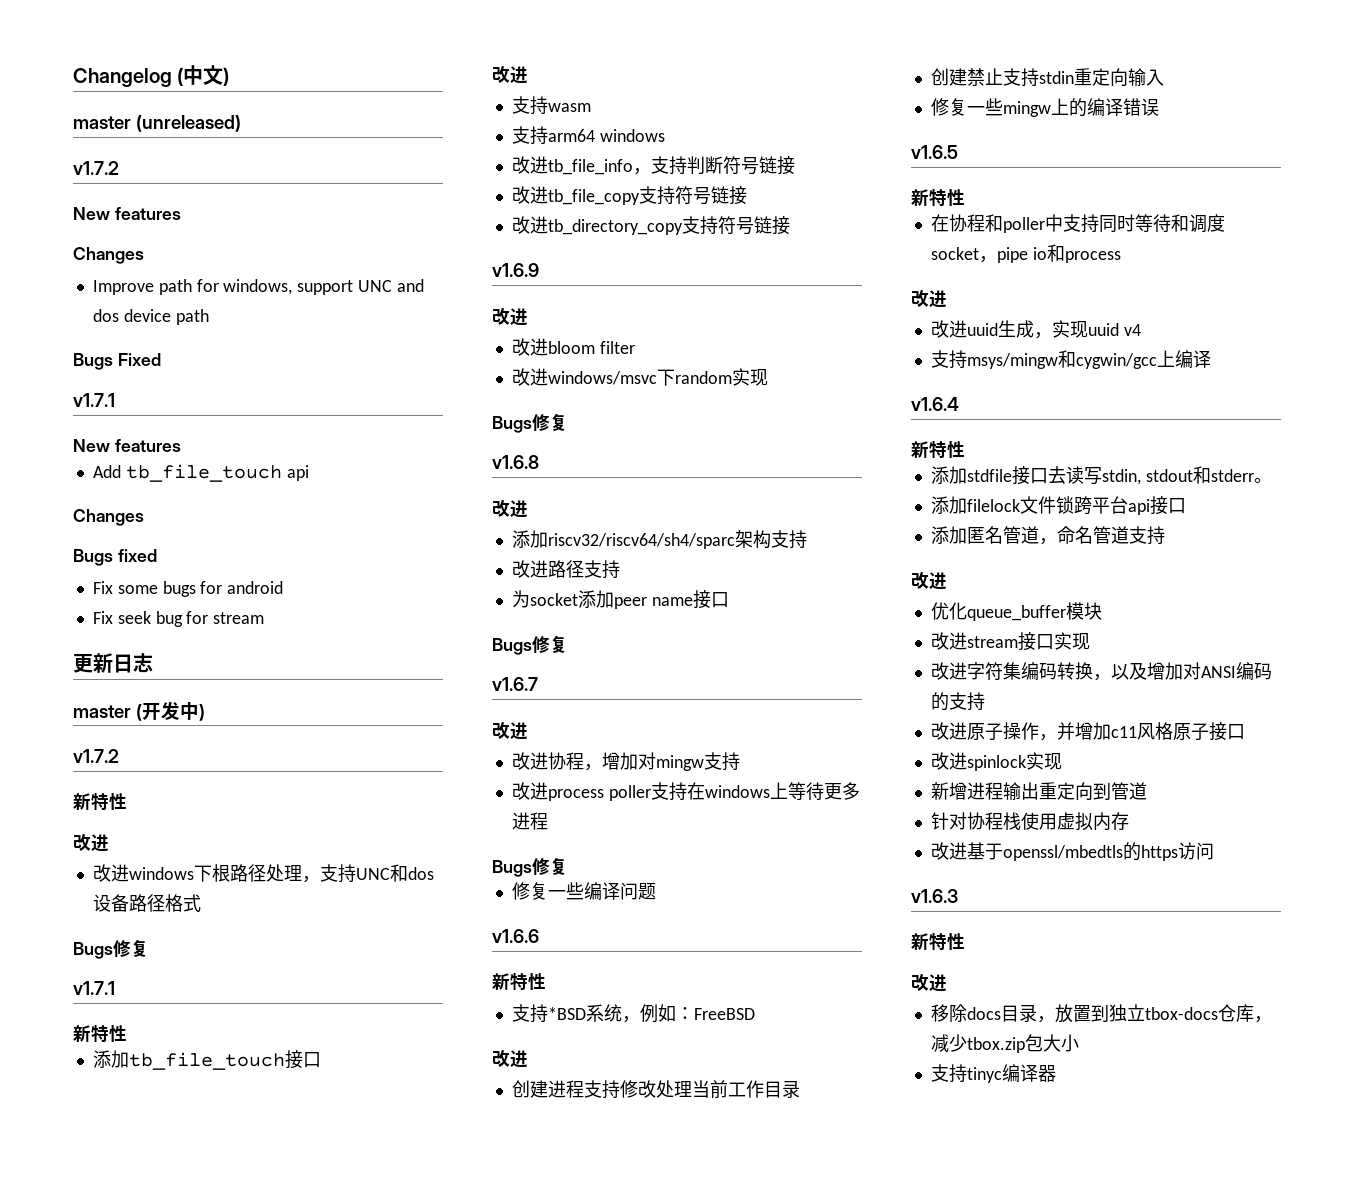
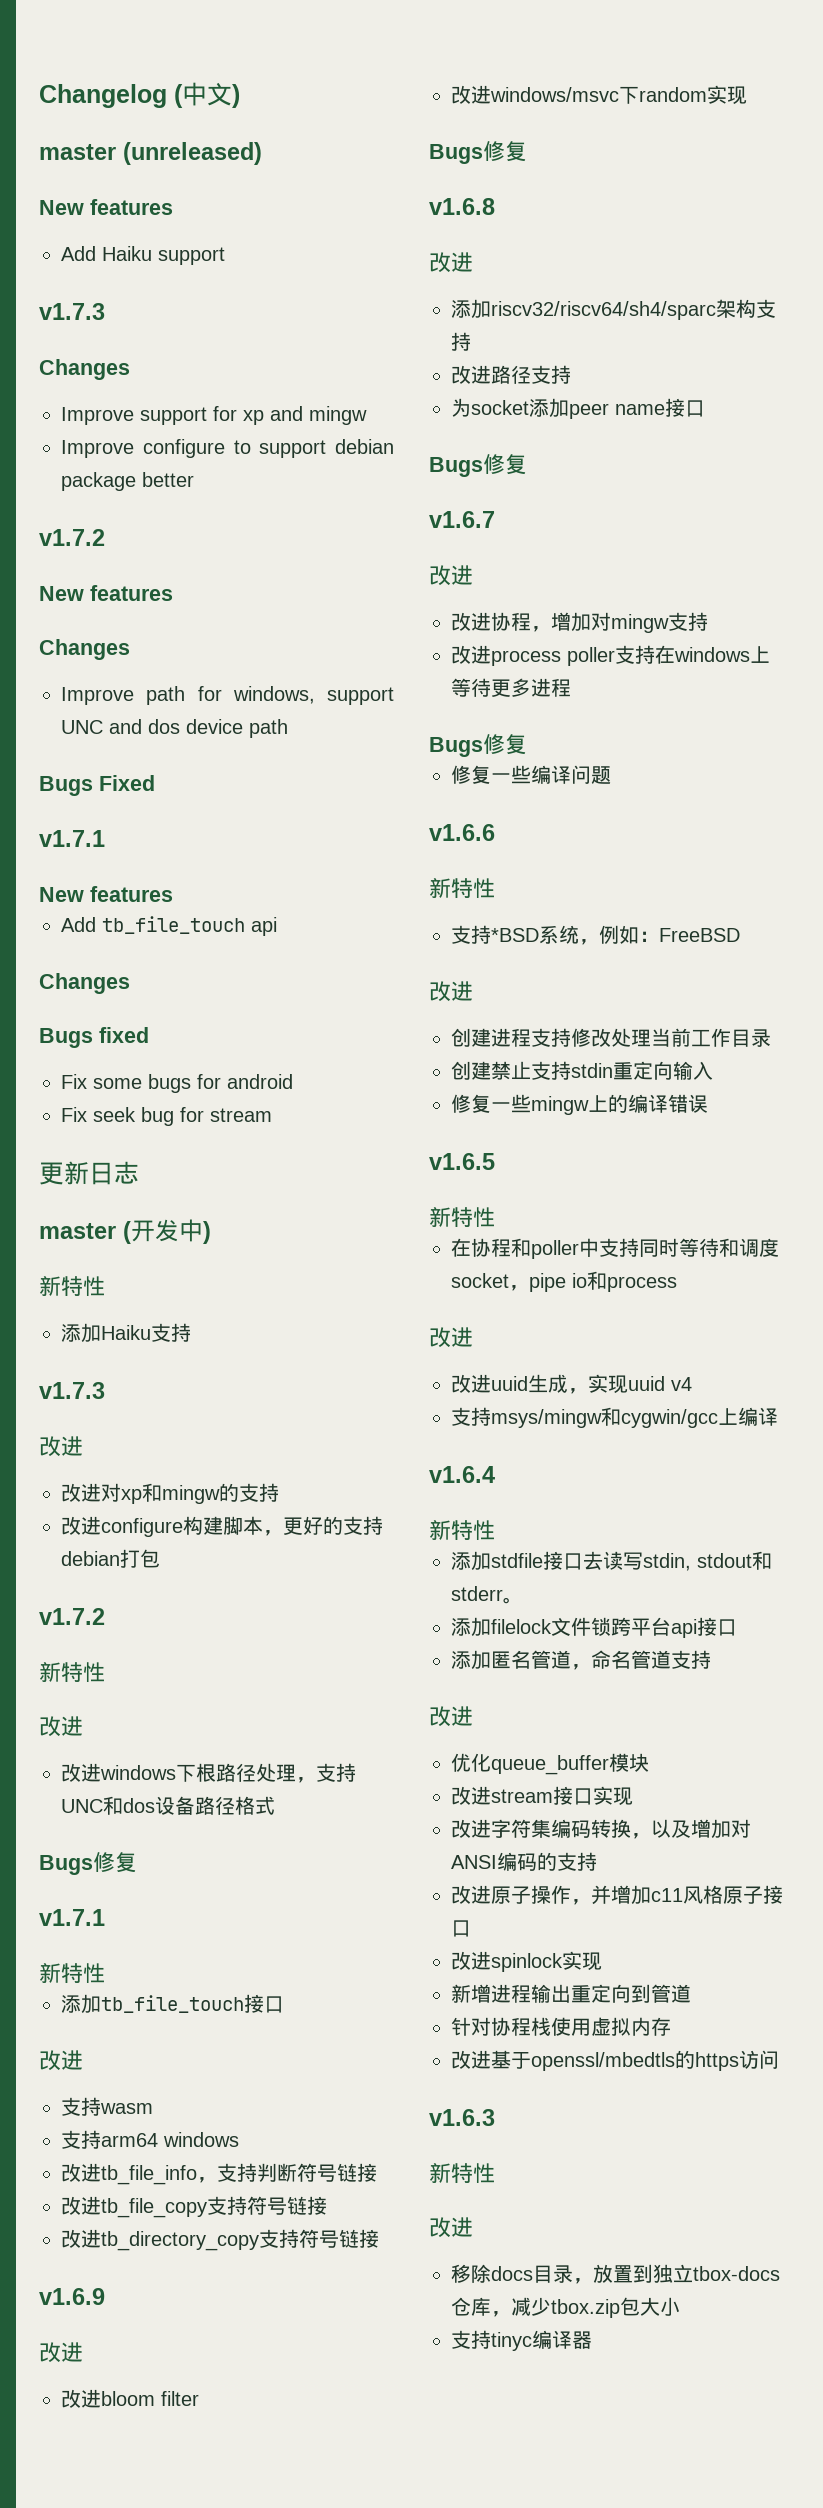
  master (unreleased)
+ New features
+ Add Haiku support
+ v1.7.3
+ Changes
+ Improve support for xp and mingw
+ Improve configure to support debian package better
  master (开发中)
+ 新特性
+ 添加Haiku支持
+ v1.7.3
+ 改进
+ 改进对xp和mingw的支持
+ 改进configure构建脚本，更好的支持debian打包

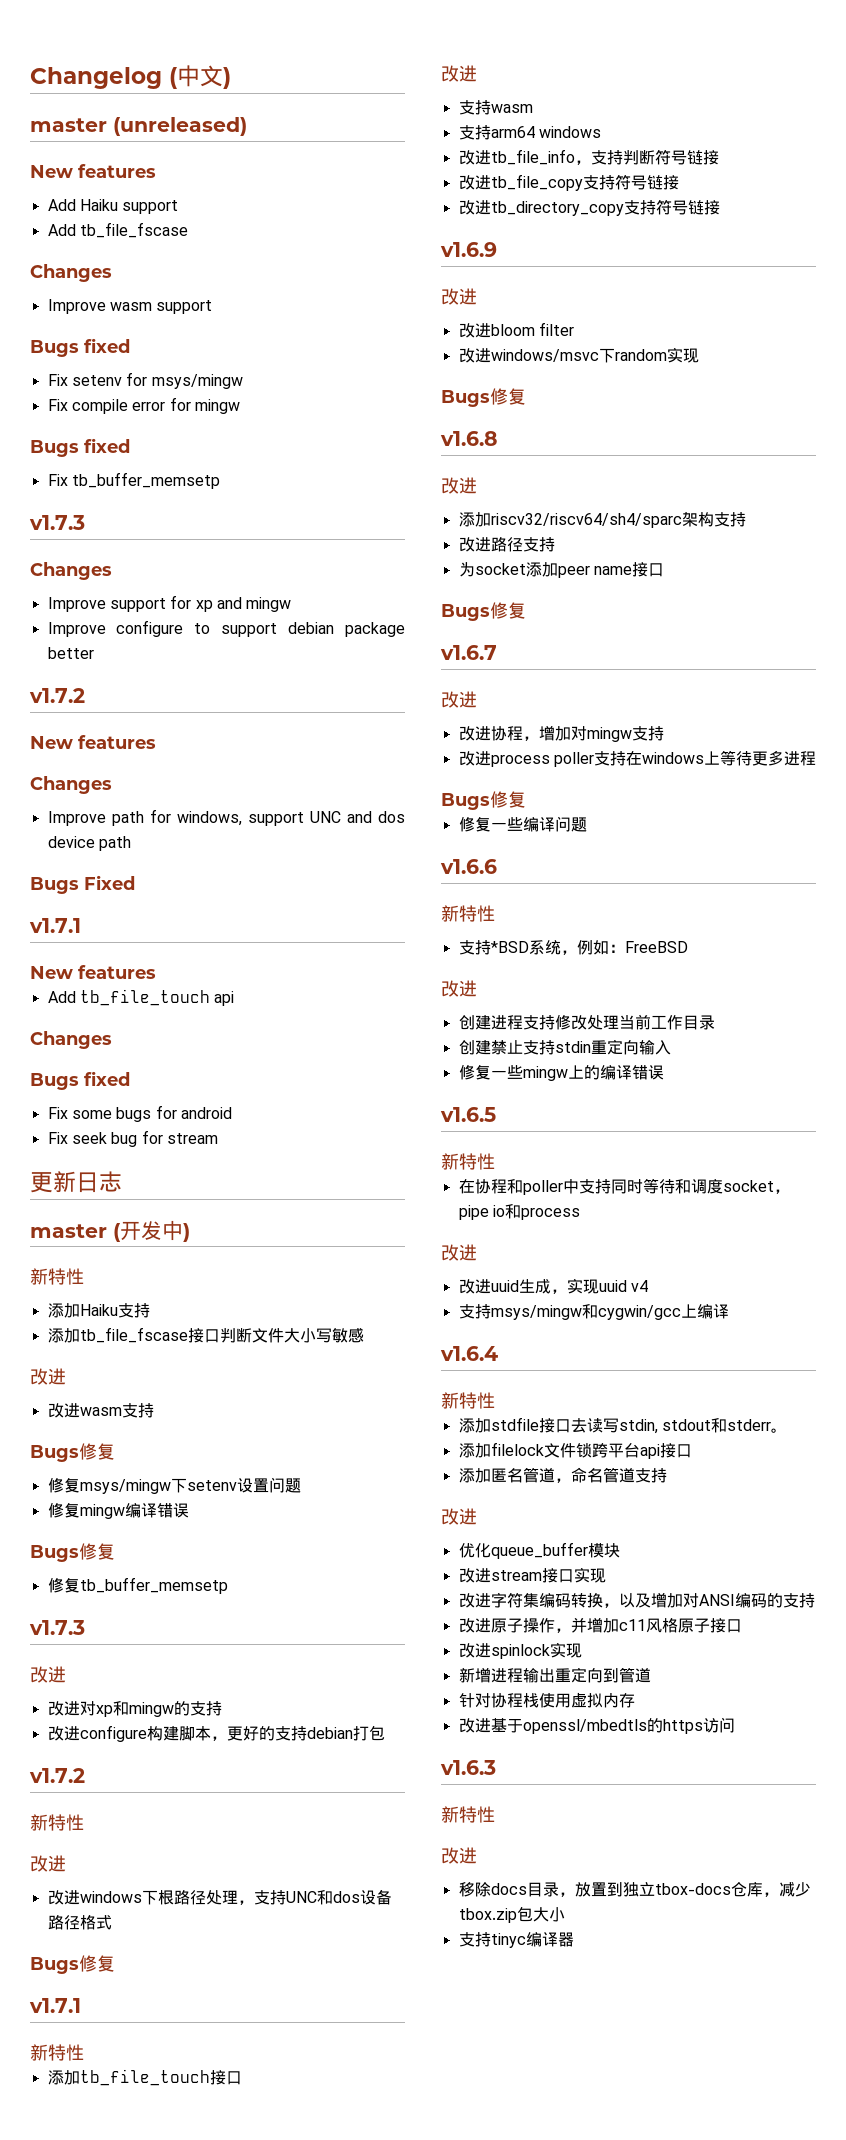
+ Add tb_file_fscase
+ Changes
+ Improve wasm support
+ Bugs fixed
+ Fix setenv for msys/mingw
+ Fix compile error for mingw
+ Bugs fixed
+ Fix tb_buffer_memsetp
+ 添加tb_file_fscase接口判断文件大小写敏感
+ 改进
+ 改进wasm支持
+ Bugs修复
+ 修复msys/mingw下setenv设置问题
+ 修复mingw编译错误
+ Bugs修复
+ 修复tb_buffer_memsetp

